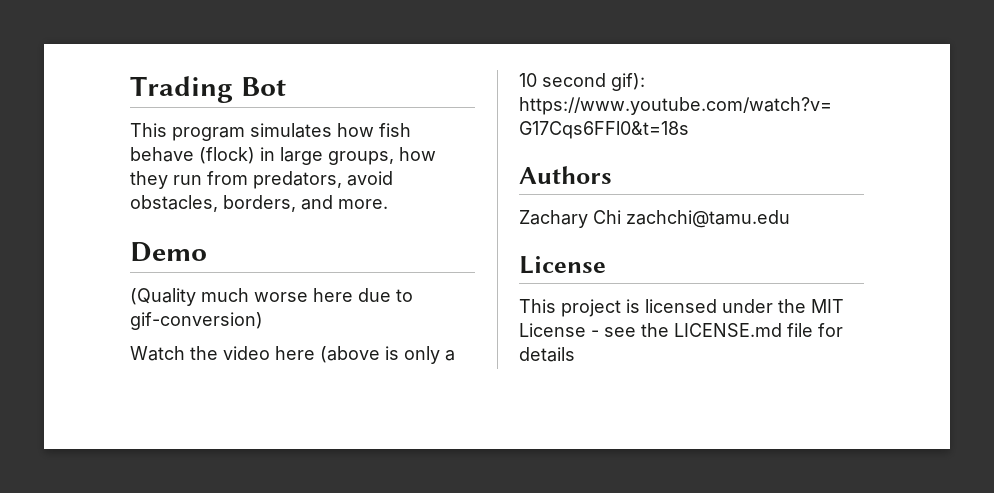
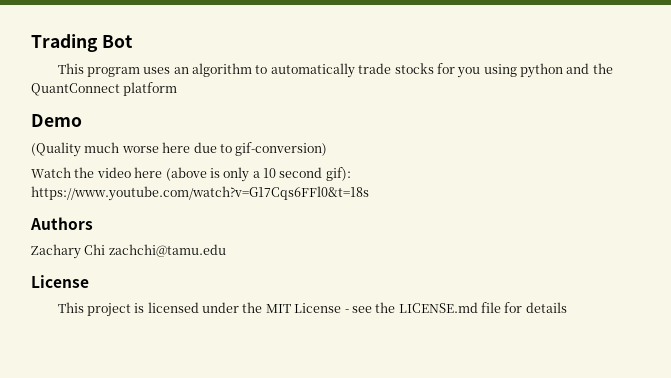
- This program simulates how fish behave (flock) in large groups, how they run from predators, avoid obstacles, borders, and more.
+ This program uses an algorithm to automatically trade stocks for you using python and the QuantConnect platform

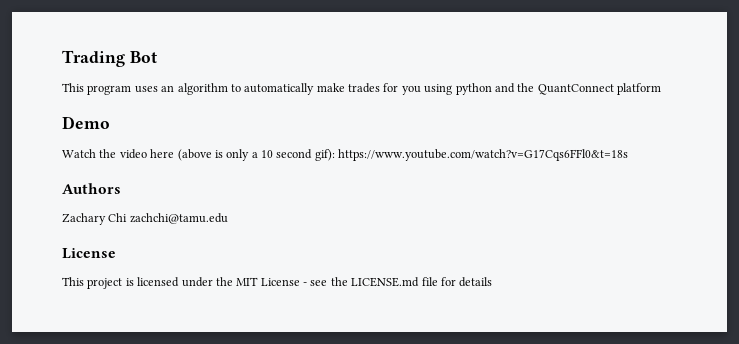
- This program uses an algorithm to automatically trade stocks for you using python and the QuantConnect platform
+ This program uses an algorithm to automatically make trades for you using python and the QuantConnect platform
- (Quality much worse here due to gif-conversion)

